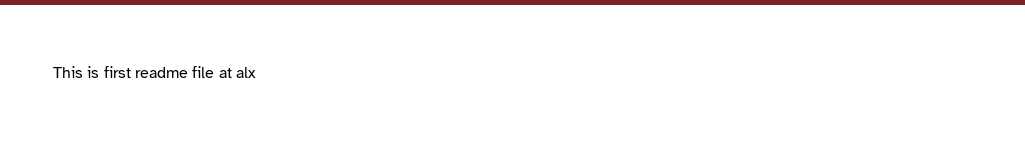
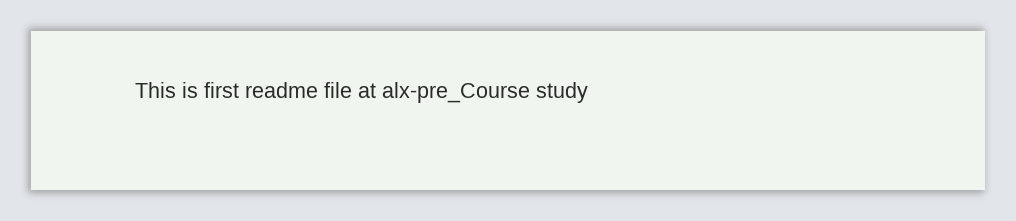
- This is first readme file at alx
+ This is first readme file at alx-pre_Course study

